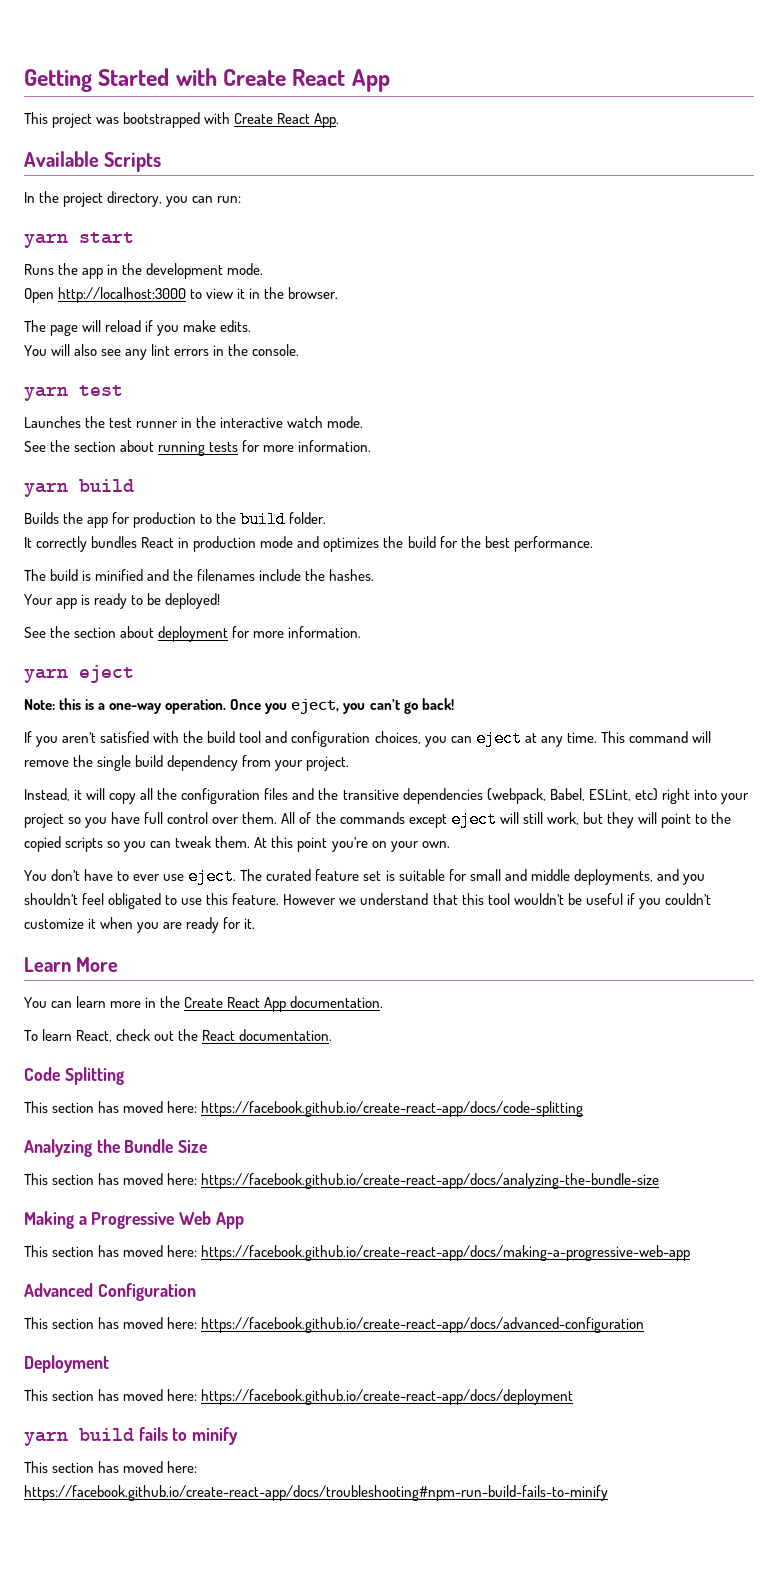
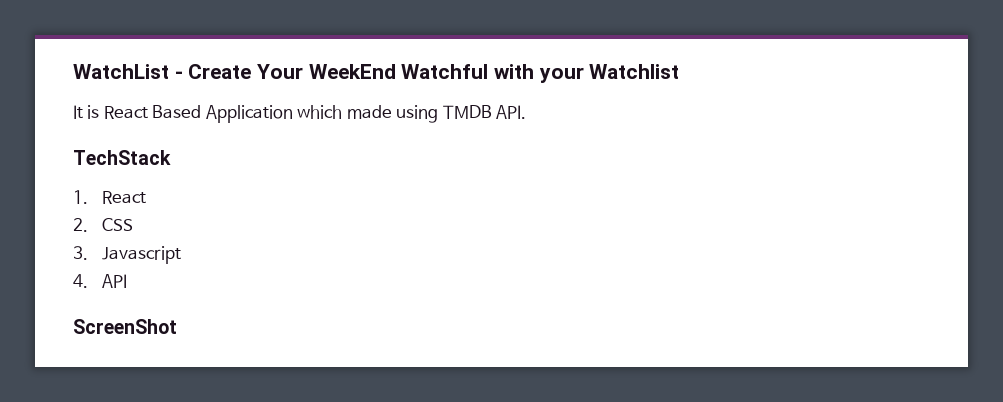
- Getting Started with Create React App
- This project was bootstrapped with Create React App.
- Available Scripts
- In the project directory, you can run:
- yarn start
- Runs the app in the development mode.
- Open http://localhost:3000 to view it in the browser.
- The page will reload if you make edits.
- You will also see any lint errors in the console.
- yarn test
- Launches the test runner in the interactive watch mode.
- See the section about running tests for more information.
- yarn build
- Builds the app for production to the build folder.
- It correctly bundles React in production mode and optimizes the build for the best performance.
- The build is minified and the filenames include the hashes.
- Your app is ready to be deployed!
- See the section about deployment for more information.
- yarn eject
- Note: this is a one-way operation. Once you eject, you can’t go back!
- If you aren’t satisfied with the build tool and configuration choices, you can eject at any time. This command will remove the single build dependency from your project.
- Instead, it will copy all the configuration files and the transitive dependencies (webpack, Babel, ESLint, etc) right into your project so you have full control over them. All of the commands except eject will still work, but they will point to the copied scripts so you can tweak them. At this point you’re on your own.
- You don’t have to ever use eject. The curated feature set is suitable for small and middle deployments, and you shouldn’t feel obligated to use this feature. However we understand that this tool wouldn’t be useful if you couldn’t customize it when you are ready for it.
- Learn More
- You can learn more in the Create React App documentation.
- To learn React, check out the React documentation.
- Code Splitting
- This section has moved here: https://facebook.github.io/create-react-app/docs/code-splitting
- Analyzing the Bundle Size
- This section has moved here: https://facebook.github.io/create-react-app/docs/analyzing-the-bundle-size
- Making a Progressive Web App
- This section has moved here: https://facebook.github.io/create-react-app/docs/making-a-progressive-web-app
- Advanced Configuration
- This section has moved here: https://facebook.github.io/create-react-app/docs/advanced-configuration
- Deployment
- This section has moved here: https://facebook.github.io/create-react-app/docs/deployment
- yarn build fails to minify
- This section has moved here: https://facebook.github.io/create-react-app/docs/troubleshooting#npm-run-build-fails-to-minify
+ WatchList - Create Your WeekEnd Watchful with your Watchlist
+ It is React Based Application which made using TMDB API.
+ TechStack
+ 1. React
+ 2. CSS
+ 3. Javascript
+ 4. API
+ ScreenShot

